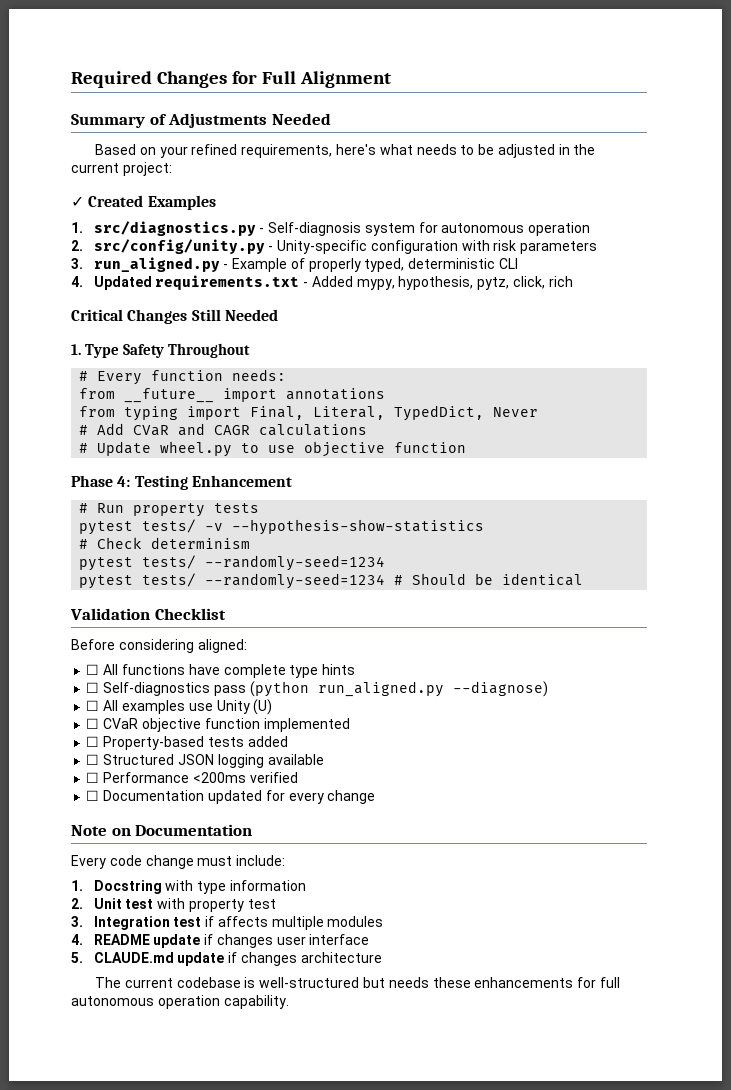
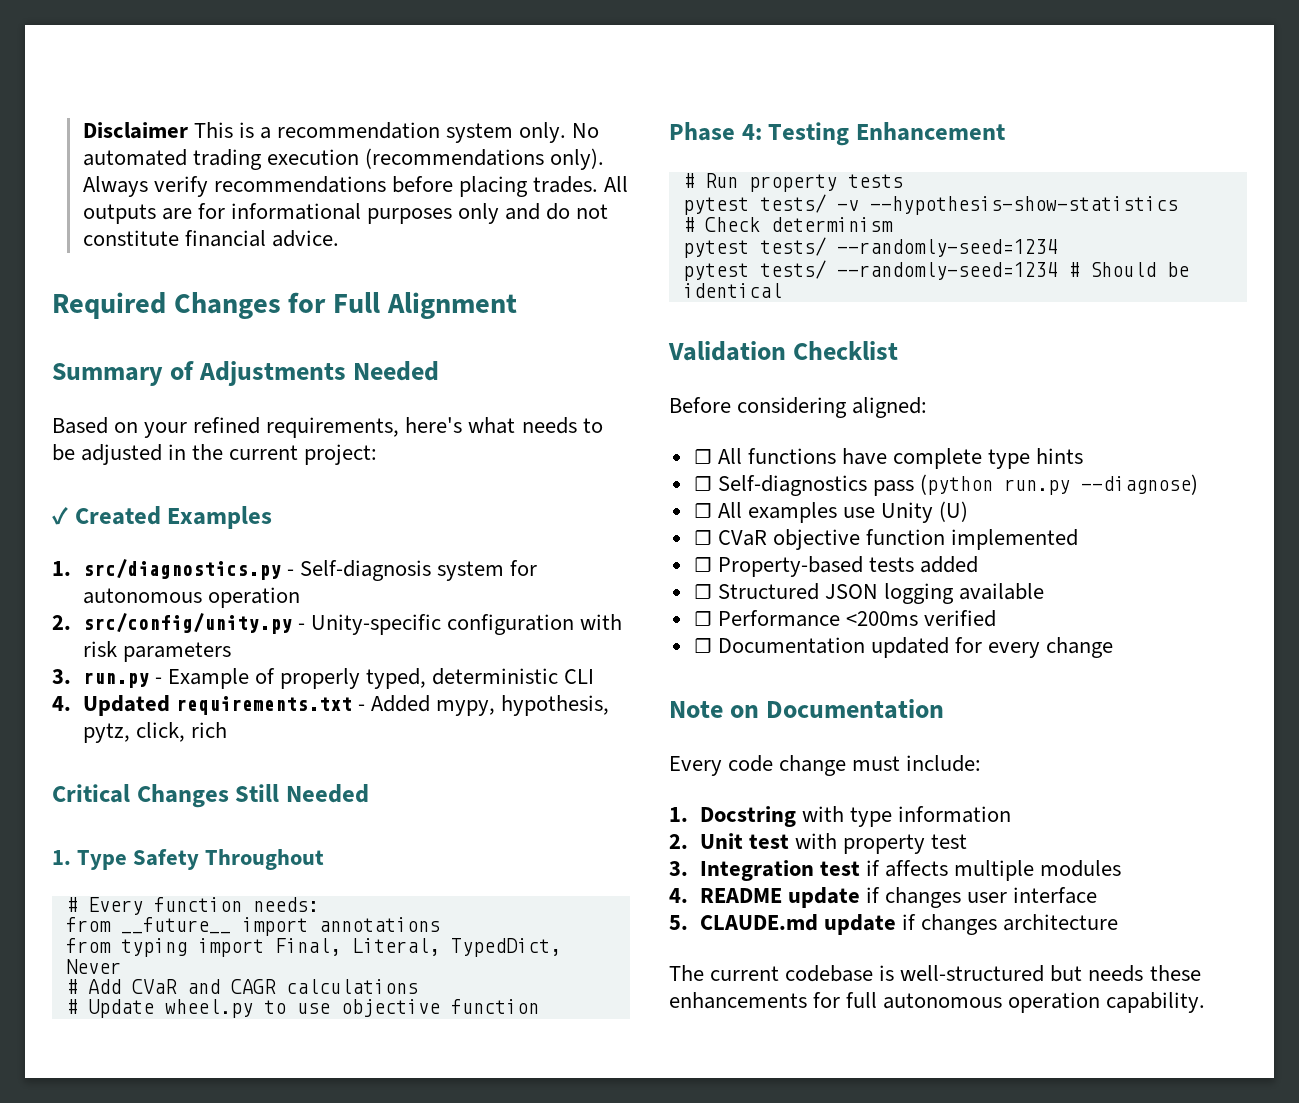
+ Disclaimer This is a recommendation system only. No automated trading execution (recommendations only). Always verify recommendations before placing trades. All outputs are for informational purposes only and do not constitute financial advice.
- 3. run_aligned.py - Example of properly typed, deterministic CLI
+ 3. run.py - Example of properly typed, deterministic CLI
- ☐ Self-diagnostics pass (python run_aligned.py --diagnose)
+ ☐ Self-diagnostics pass (python run.py --diagnose)

